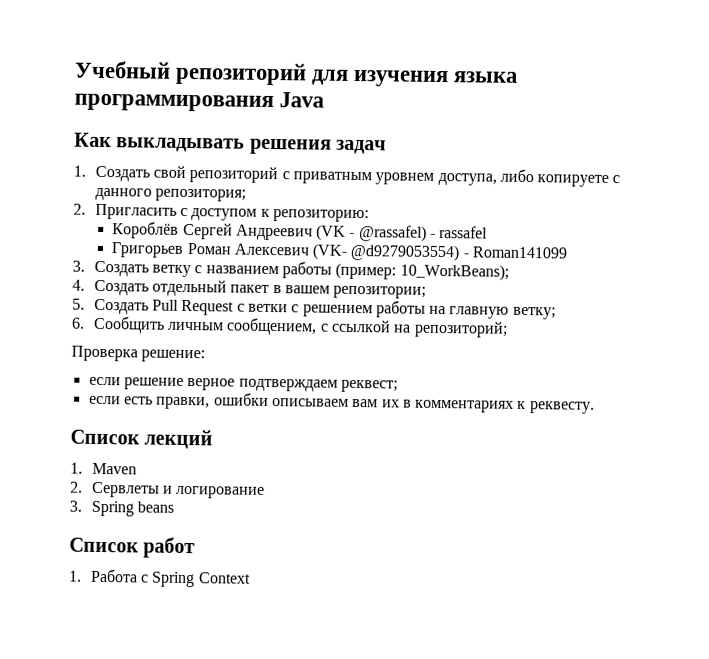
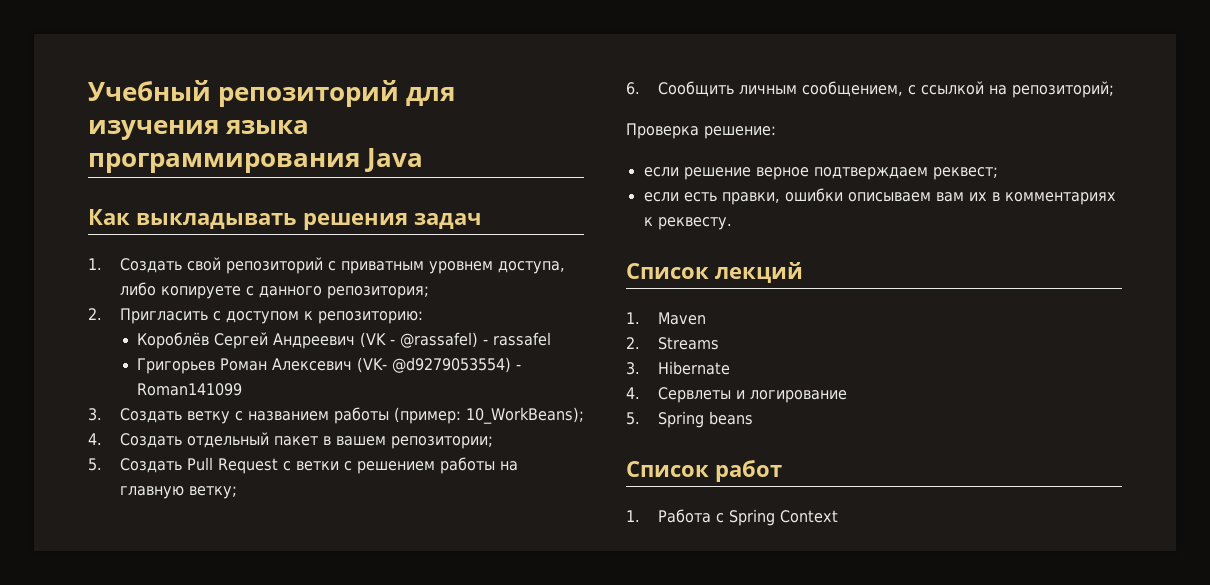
- 2. Сервлеты и логирование
+ 2. Streams
+ 3. Hibernate
+ 4. Сервлеты и логирование
- 3. Spring beans
+ 5. Spring beans

